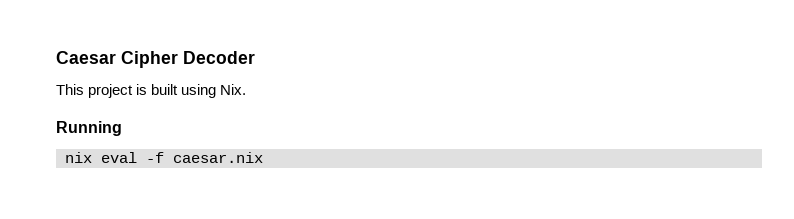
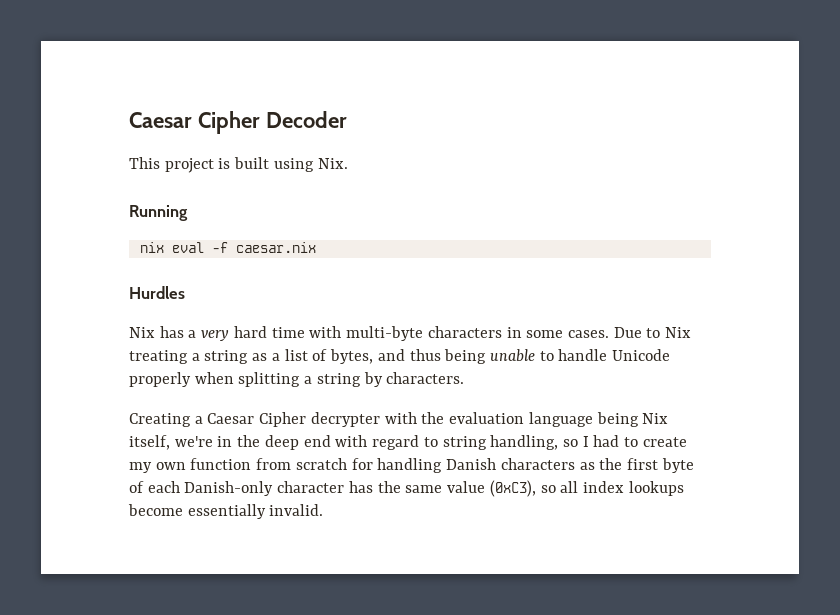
+ Hurdles
+ Nix has a very hard time with multi-byte characters in some cases. Due to Nix treating a string as a list of bytes, and thus being unable to handle Unicode properly when splitting a string by characters.
+ Creating a Caesar Cipher decrypter with the evaluation language being Nix itself, we're in the deep end with regard to string handling, so I had to create my own function from scratch for handling Danish characters as the first byte of each Danish-only character has the same value (0xC3), so all index lookups become essentially invalid.

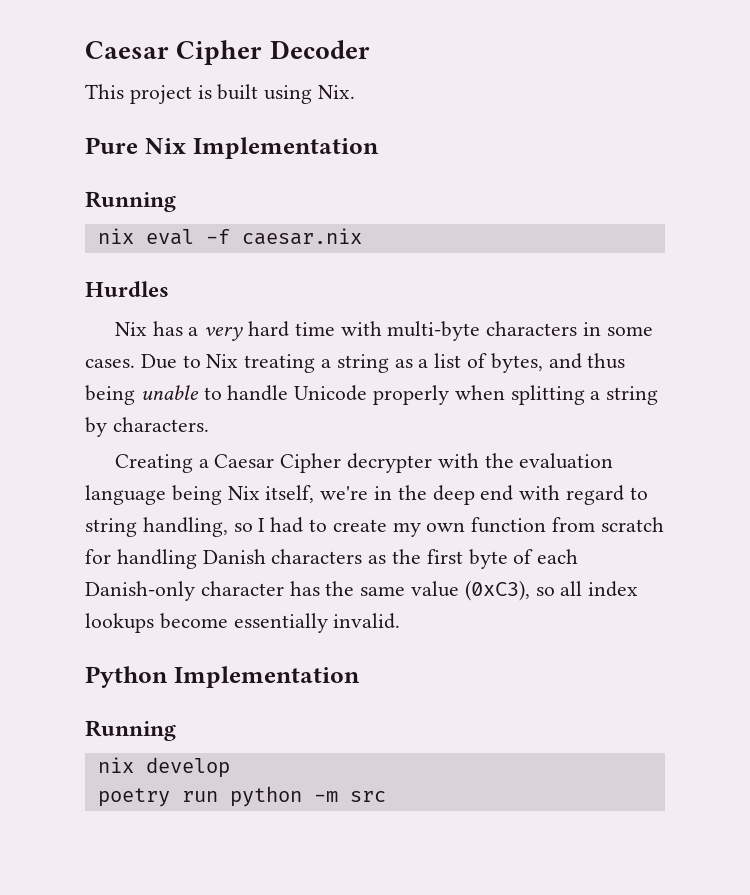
+ Pure Nix Implementation
+ Python Implementation
+ Running
+ nix develop
+ poetry run python -m src

